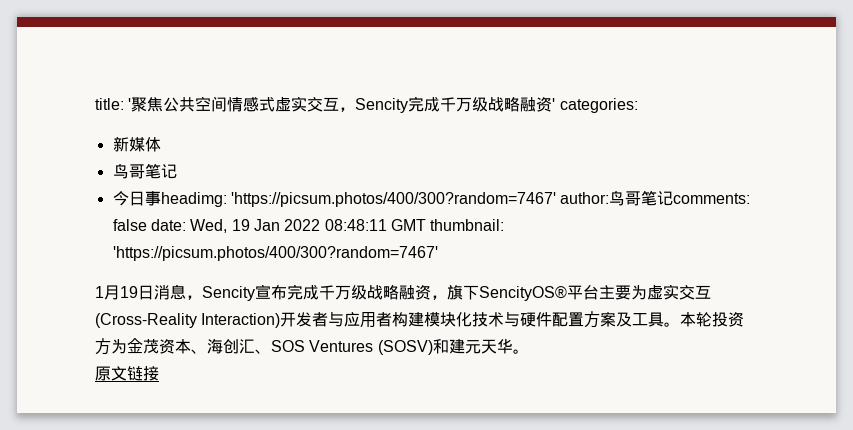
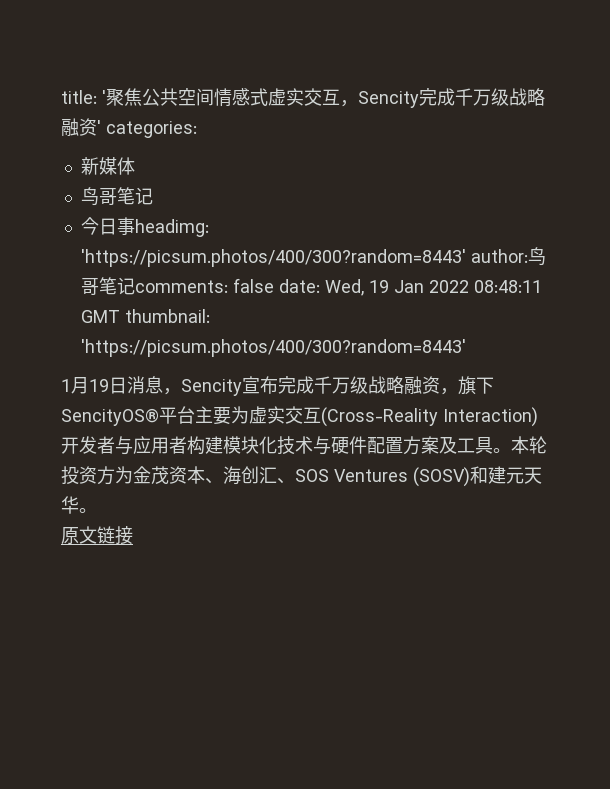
- 今日事headimg: 'https://picsum.photos/400/300?random=7467' author:鸟哥笔记comments: false date: Wed, 19 Jan 2022 08:48:11 GMT thumbnail: 'https://picsum.photos/400/300?random=7467'
+ 今日事headimg: 'https://picsum.photos/400/300?random=8443' author:鸟哥笔记comments: false date: Wed, 19 Jan 2022 08:48:11 GMT thumbnail: 'https://picsum.photos/400/300?random=8443'

